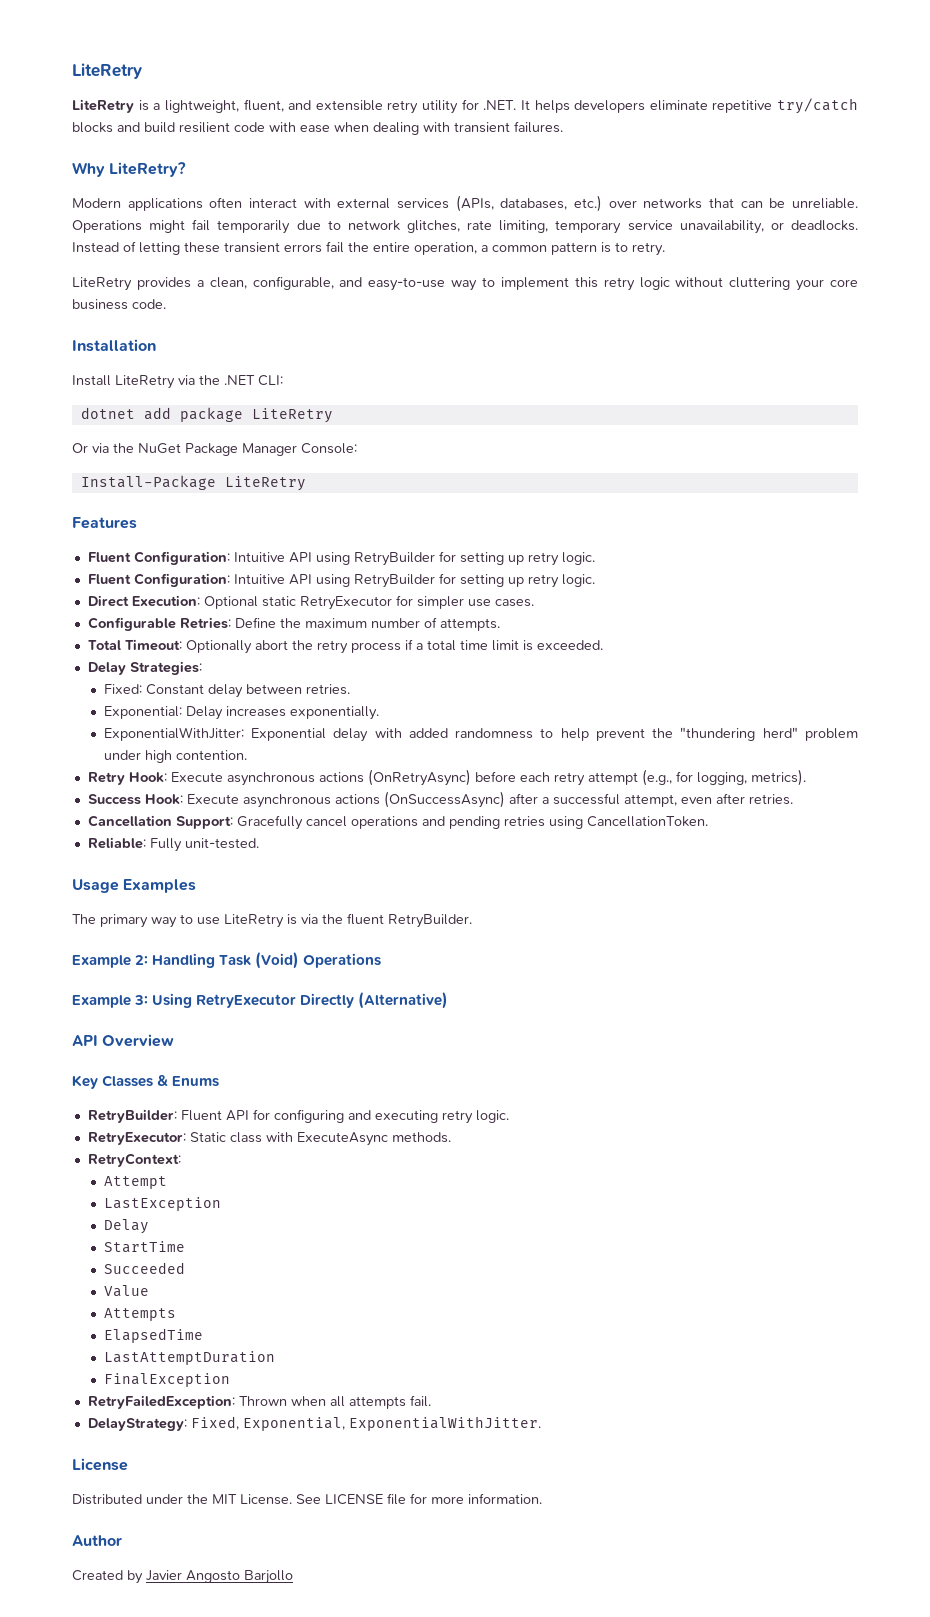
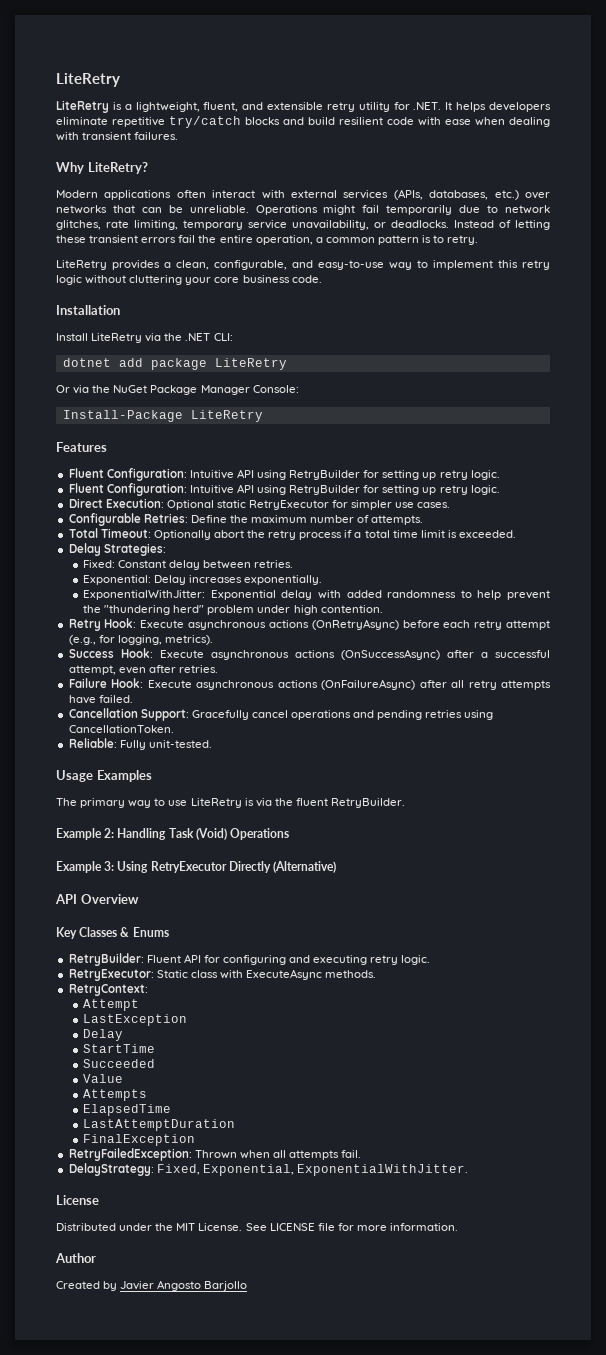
+ Failure Hook: Execute asynchronous actions (OnFailureAsync) after all retry attempts have failed.

